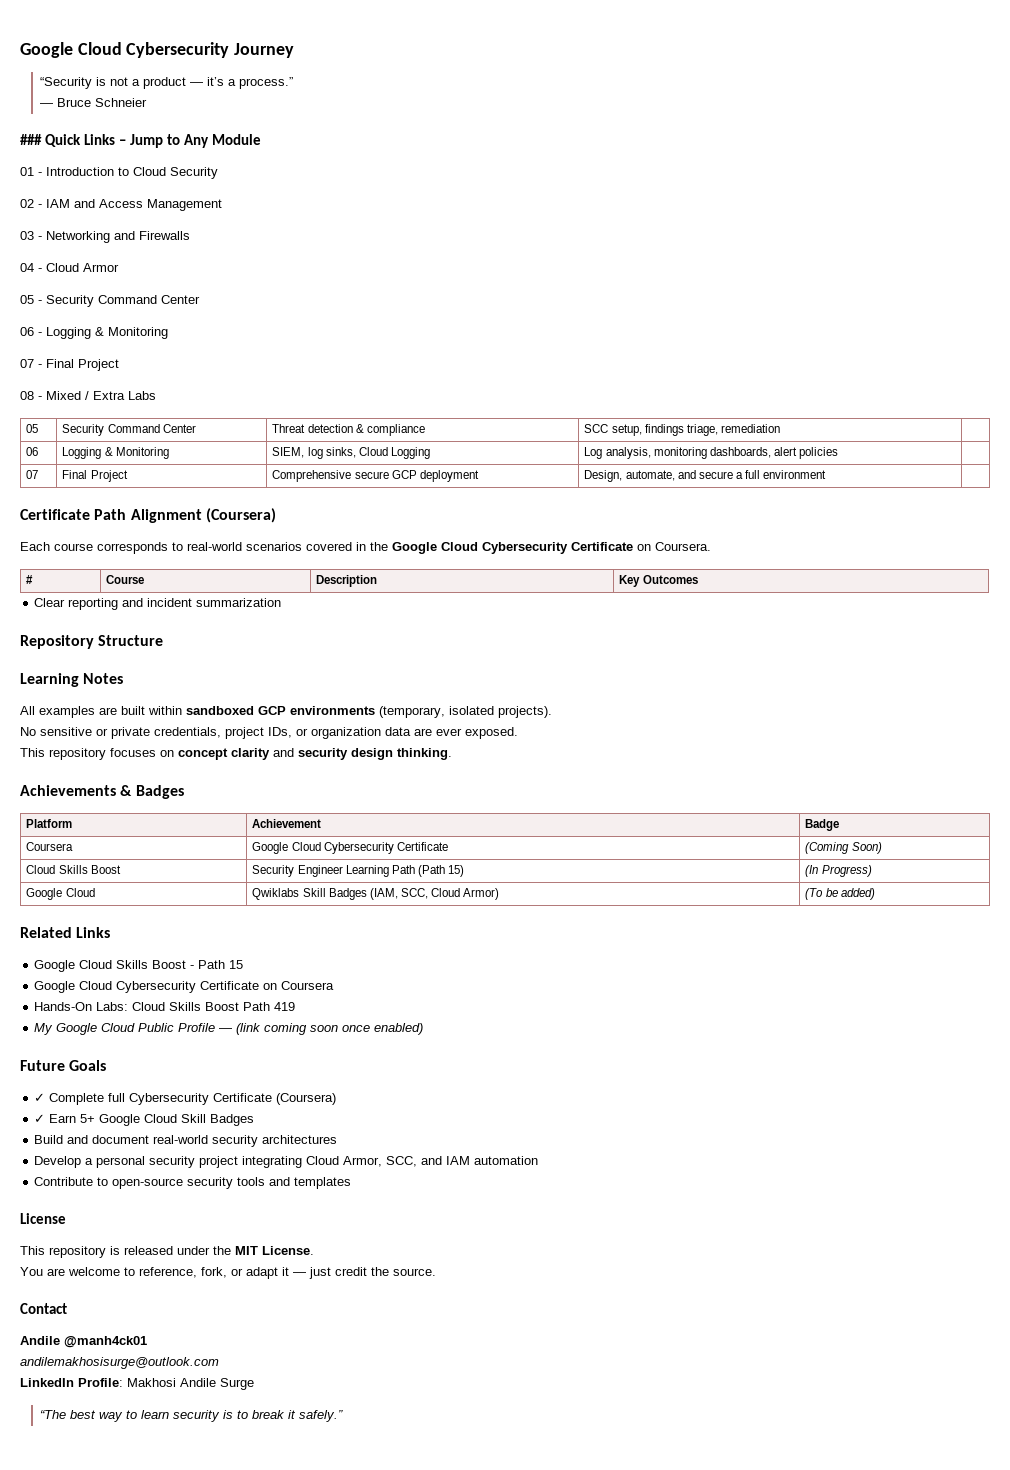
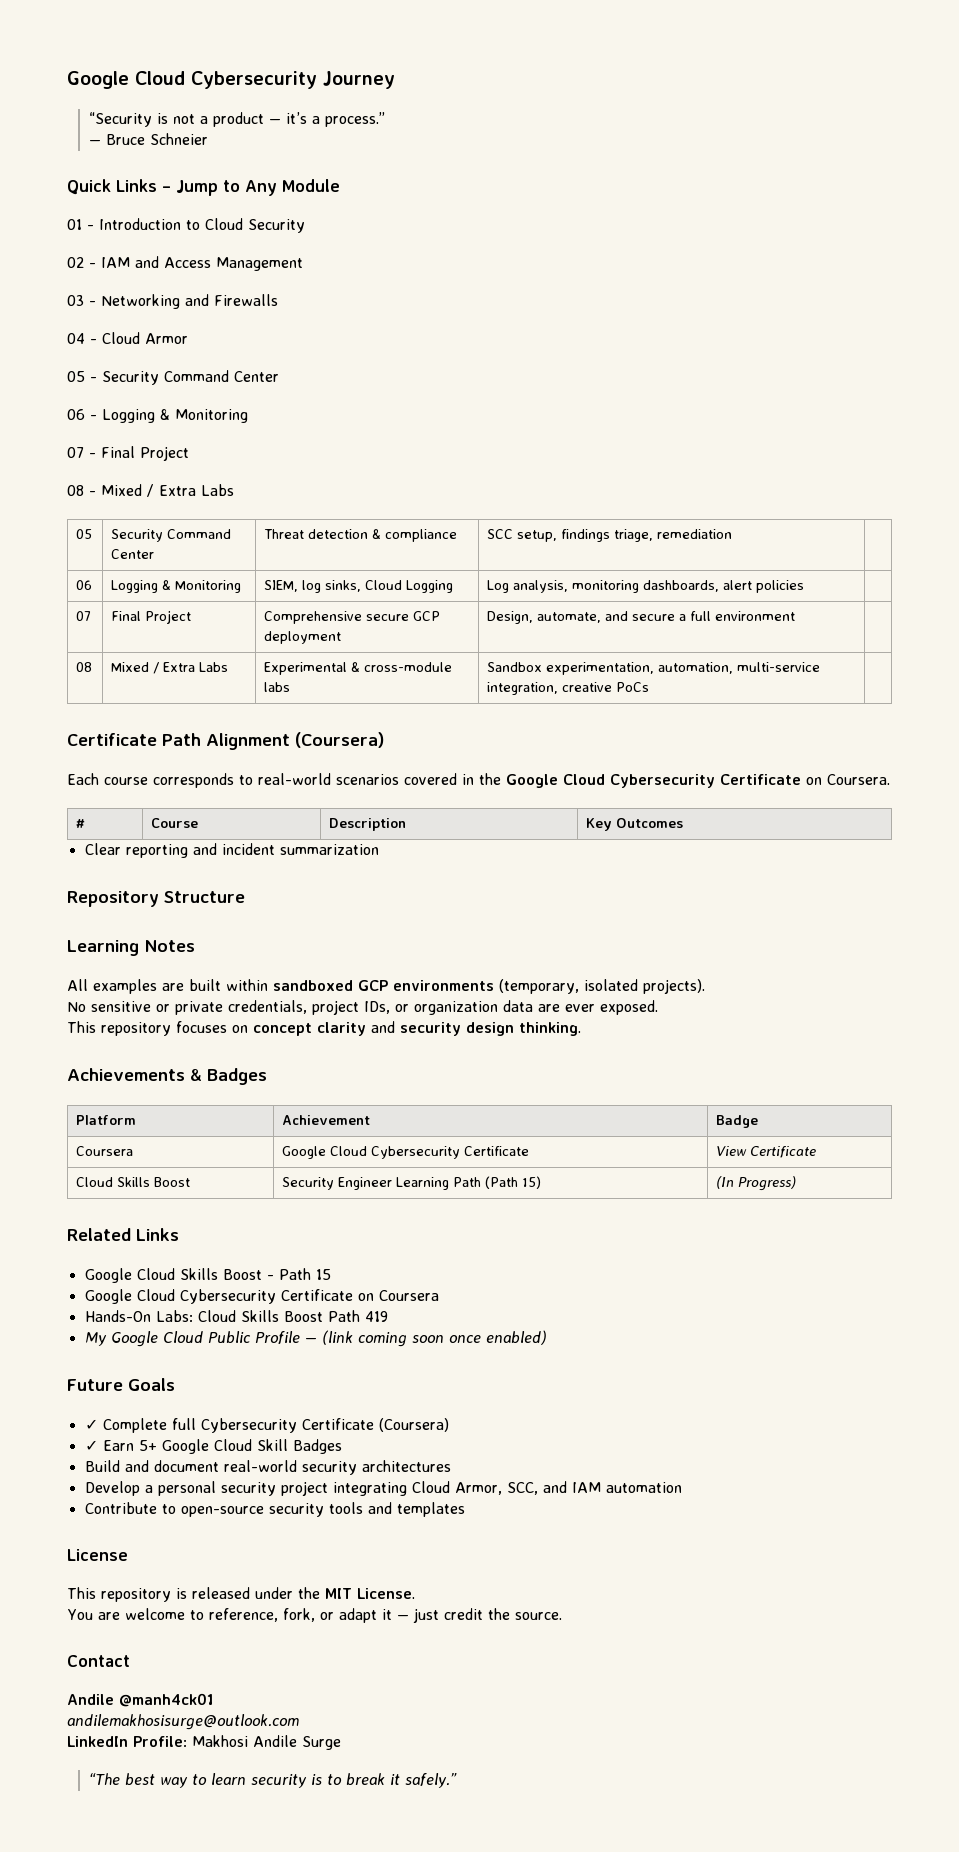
- ### Quick Links – Jump to Any Module
+ Quick Links – Jump to Any Module
+ 08 | Mixed / Extra Labs | Experimental & cross-module labs | Sandbox experimentation, automation, multi-service integration, creative PoCs |
- Coursera | Google Cloud Cybersecurity Certificate | (Coming Soon)
+ Coursera | Google Cloud Cybersecurity Certificate | View Certificate
- Google Cloud | Qwiklabs Skill Badges (IAM, SCC, Cloud Armor) | (To be added)

